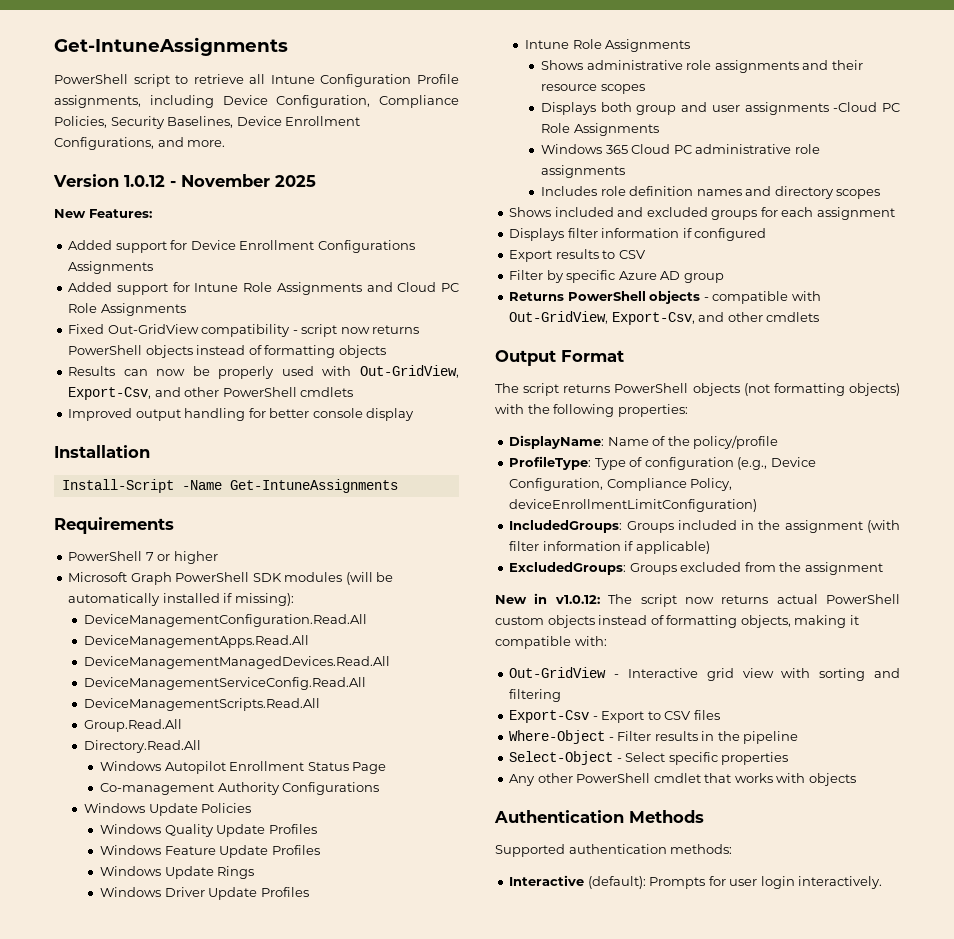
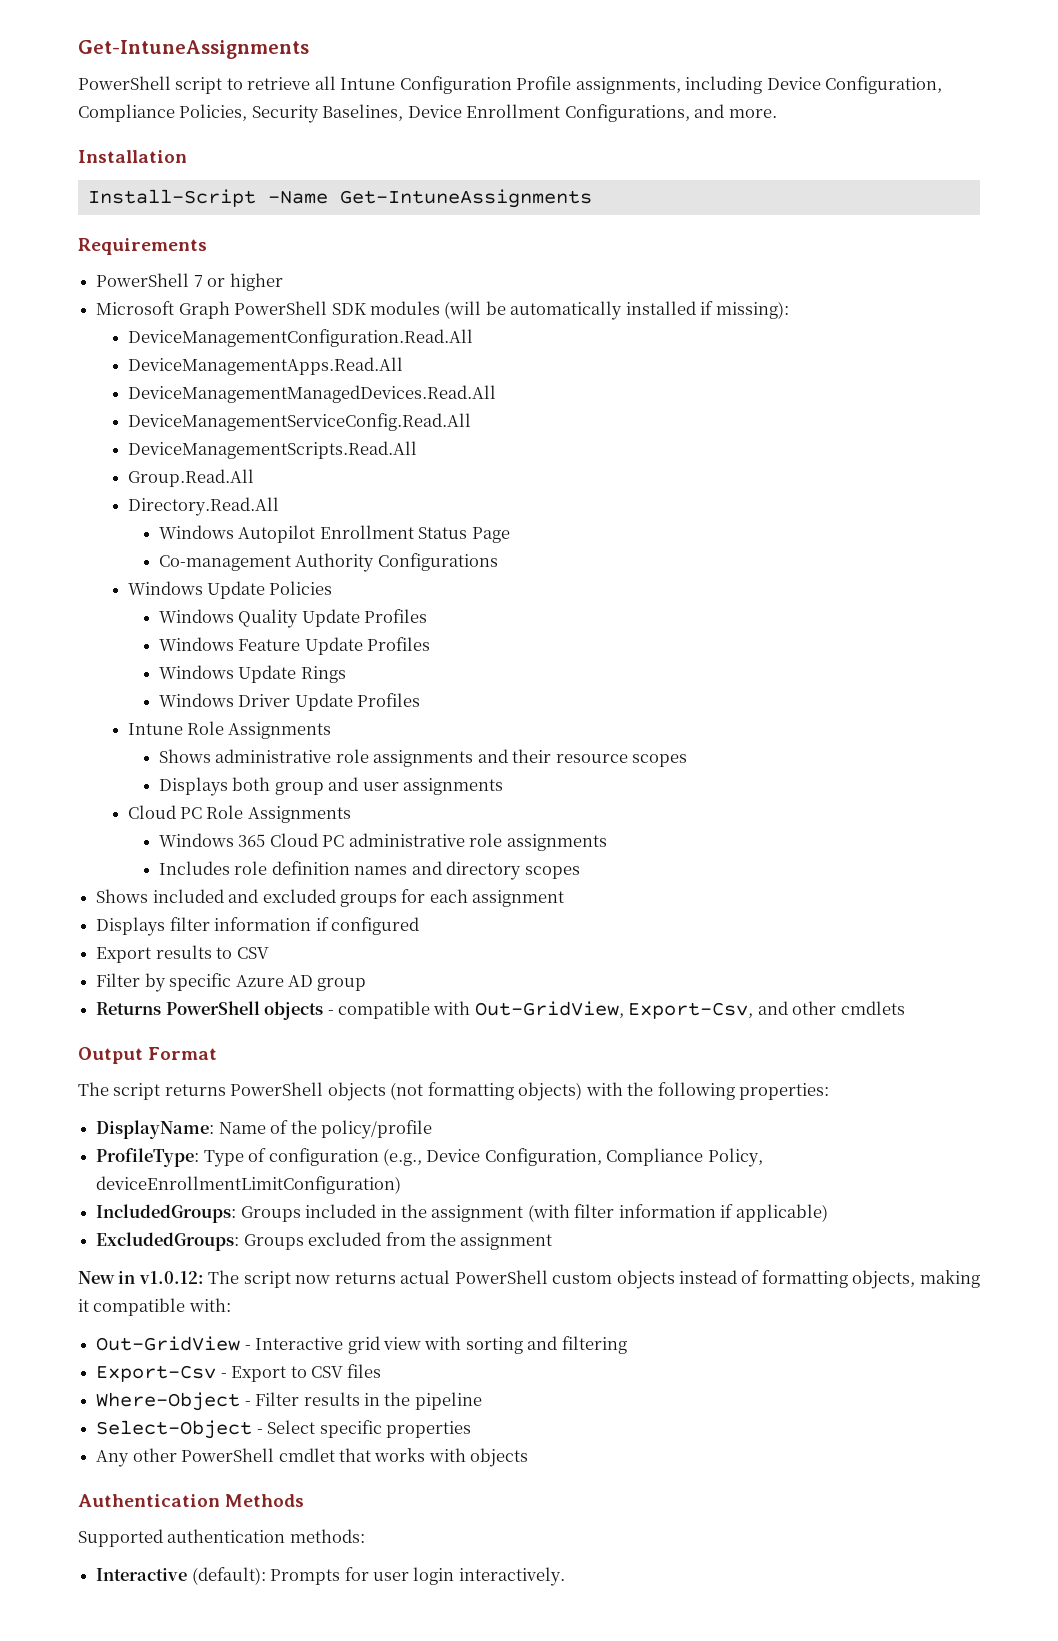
- Version 1.0.12 - November 2025
- New Features:
- Added support for Device Enrollment Configurations Assignments
- Added support for Intune Role Assignments and Cloud PC Role Assignments
- Fixed Out-GridView compatibility - script now returns PowerShell objects instead of formatting objects
- Results can now be properly used with Out-GridView, Export-Csv, and other PowerShell cmdlets
- Improved output handling for better console display
- Displays both group and user assignments -Cloud PC Role Assignments
+ Displays both group and user assignments
+ Cloud PC Role Assignments

